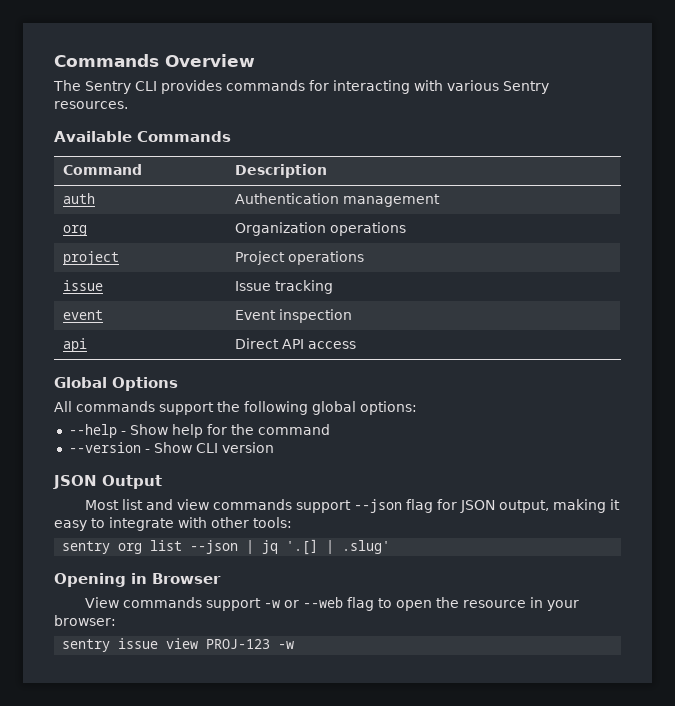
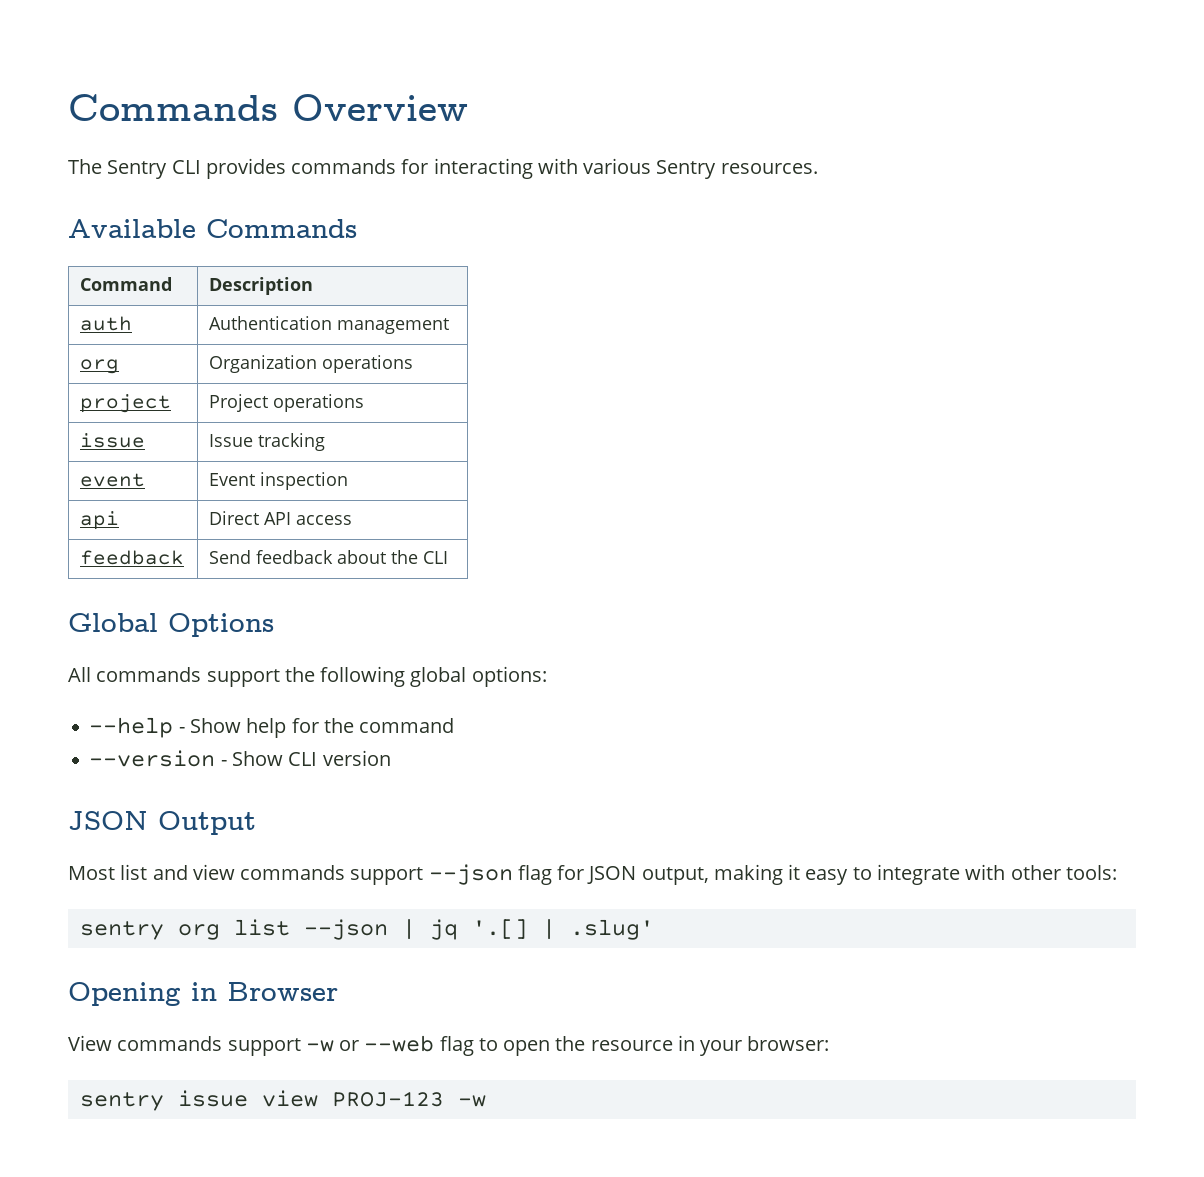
+ feedback | Send feedback about the CLI

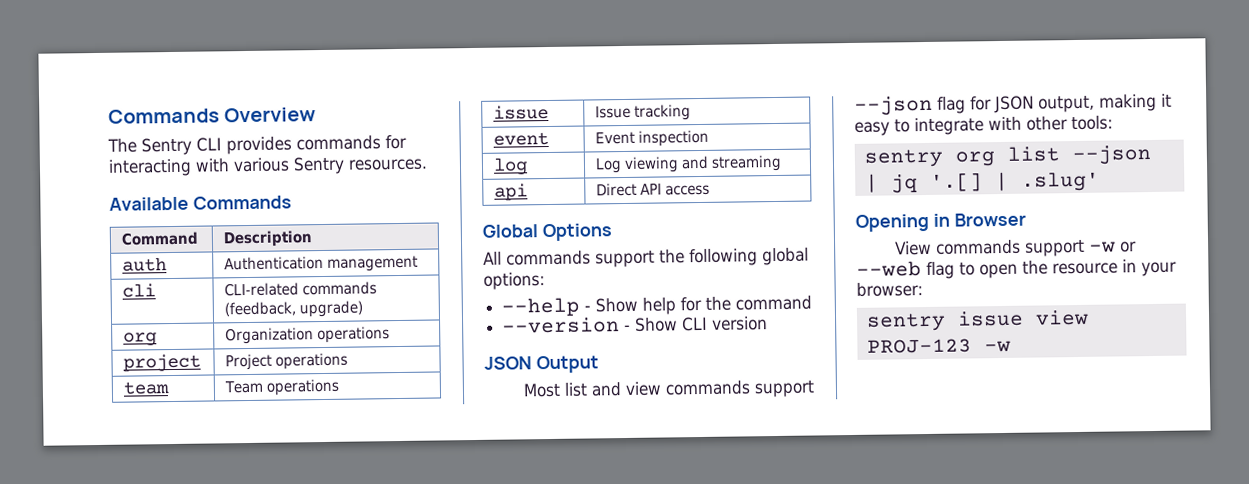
+ cli | CLI-related commands (feedback, upgrade)
+ team | Team operations
+ log | Log viewing and streaming
- feedback | Send feedback about the CLI

